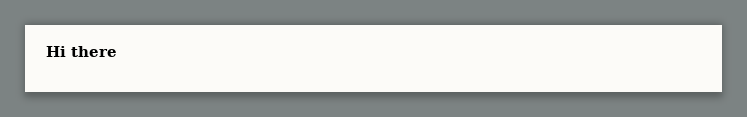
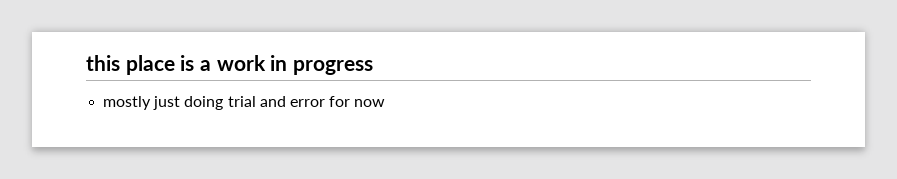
- Hi there
+ this place is a work in progress
+ mostly just doing trial and error for now

